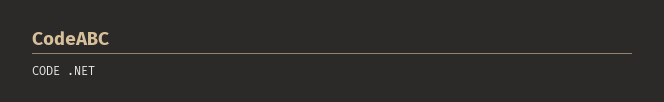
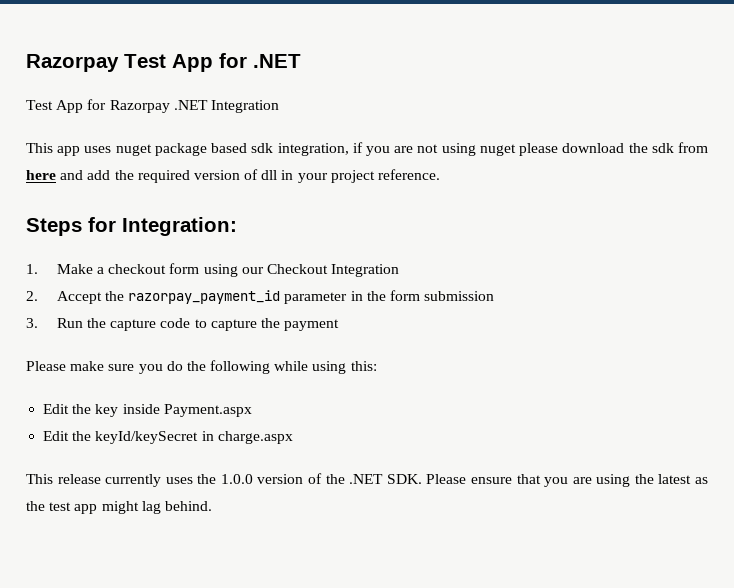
- CodeABC
- CODE .NET
+ Razorpay Test App for .NET
+ Test App for Razorpay .NET Integration
+ This app uses nuget package based sdk integration, if you are not using nuget please download the sdk from here and add the required version of dll in your project reference.
+ Steps for Integration:
+ 1. Make a checkout form using our Checkout Integration
+ 2. Accept the razorpay_payment_id parameter in the form submission
+ 3. Run the capture code to capture the payment
+ Please make sure you do the following while using this:
+ Edit the key inside Payment.aspx
+ Edit the keyId/keySecret in charge.aspx
+ This release currently uses the 1.0.0 version of the .NET SDK. Please ensure that you are using the latest as the test app might lag behind.

